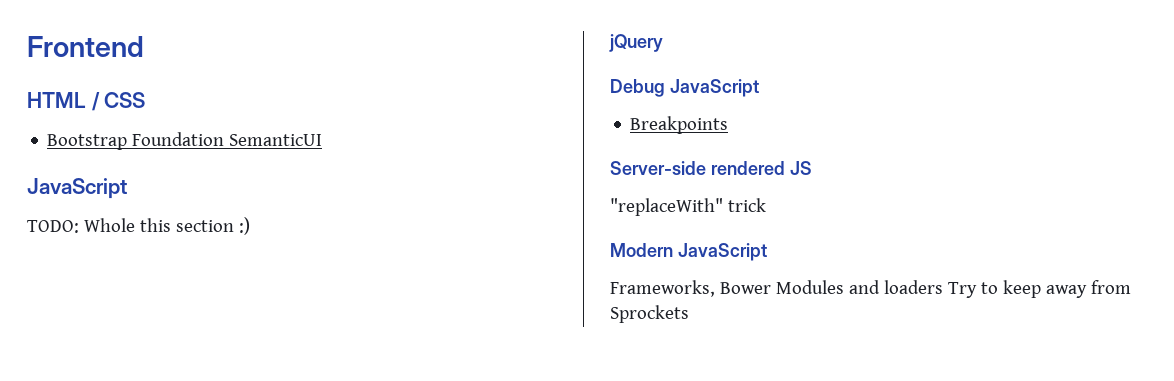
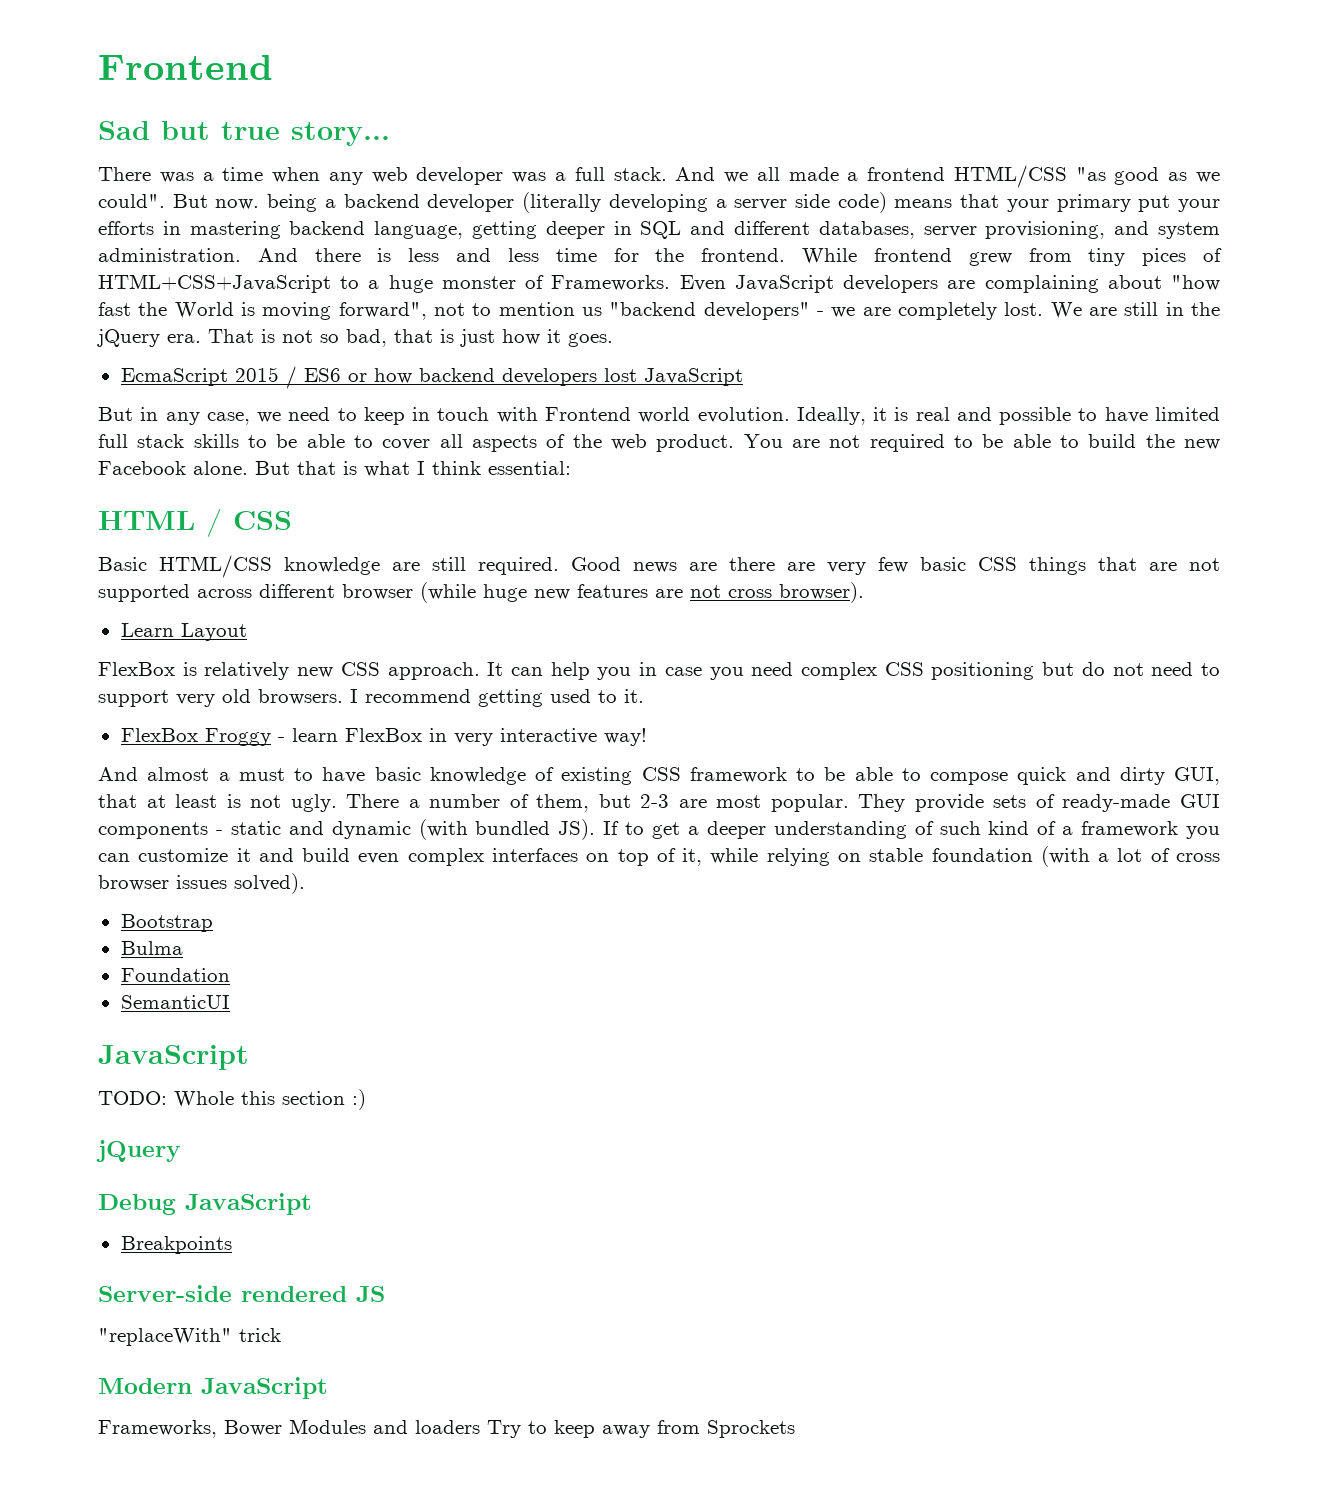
+ Sad but true story...
+ There was a time when any web developer was a full stack. And we all made a frontend HTML/CSS "as good as we could". But now. being a backend developer (literally developing a server side code) means that your primary put your efforts in mastering backend language, getting deeper in SQL and different databases, server provisioning, and system administration. And there is less and less time for the frontend. While frontend grew from tiny pices of HTML+CSS+JavaScript to a huge monster of Frameworks. Even JavaScript developers are complaining about "how fast the World is moving forward", not to mention us "backend developers" - we are completely lost. We are still in the jQuery era. That is not so bad, that is just how it goes.
+ EcmaScript 2015 / ES6 or how backend developers lost JavaScript
+ But in any case, we need to keep in touch with Frontend world evolution. Ideally, it is real and possible to have limited full stack skills to be able to cover all aspects of the web product. You are not required to be able to build the new Facebook alone. But that is what I think essential:
  HTML / CSS
+ Basic HTML/CSS knowledge are still required. Good news are there are very few basic CSS things that are not supported across different browser (while huge new features are not cross browser).
+ Learn Layout
+ FlexBox is relatively new CSS approach. It can help you in case you need complex CSS positioning but do not need to support very old browsers. I recommend getting used to it.
+ FlexBox Froggy - learn FlexBox in very interactive way!
+ And almost a must to have basic knowledge of existing CSS framework to be able to compose quick and dirty GUI, that at least is not ugly. There a number of them, but 2-3 are most popular. They provide sets of ready-made GUI components - static and dynamic (with bundled JS). If to get a deeper understanding of such kind of a framework you can customize it and build even complex interfaces on top of it, while relying on stable foundation (with a lot of cross browser issues solved).
- Bootstrap Foundation SemanticUI
+ Bootstrap
+ Bulma
+ Foundation
+ SemanticUI

